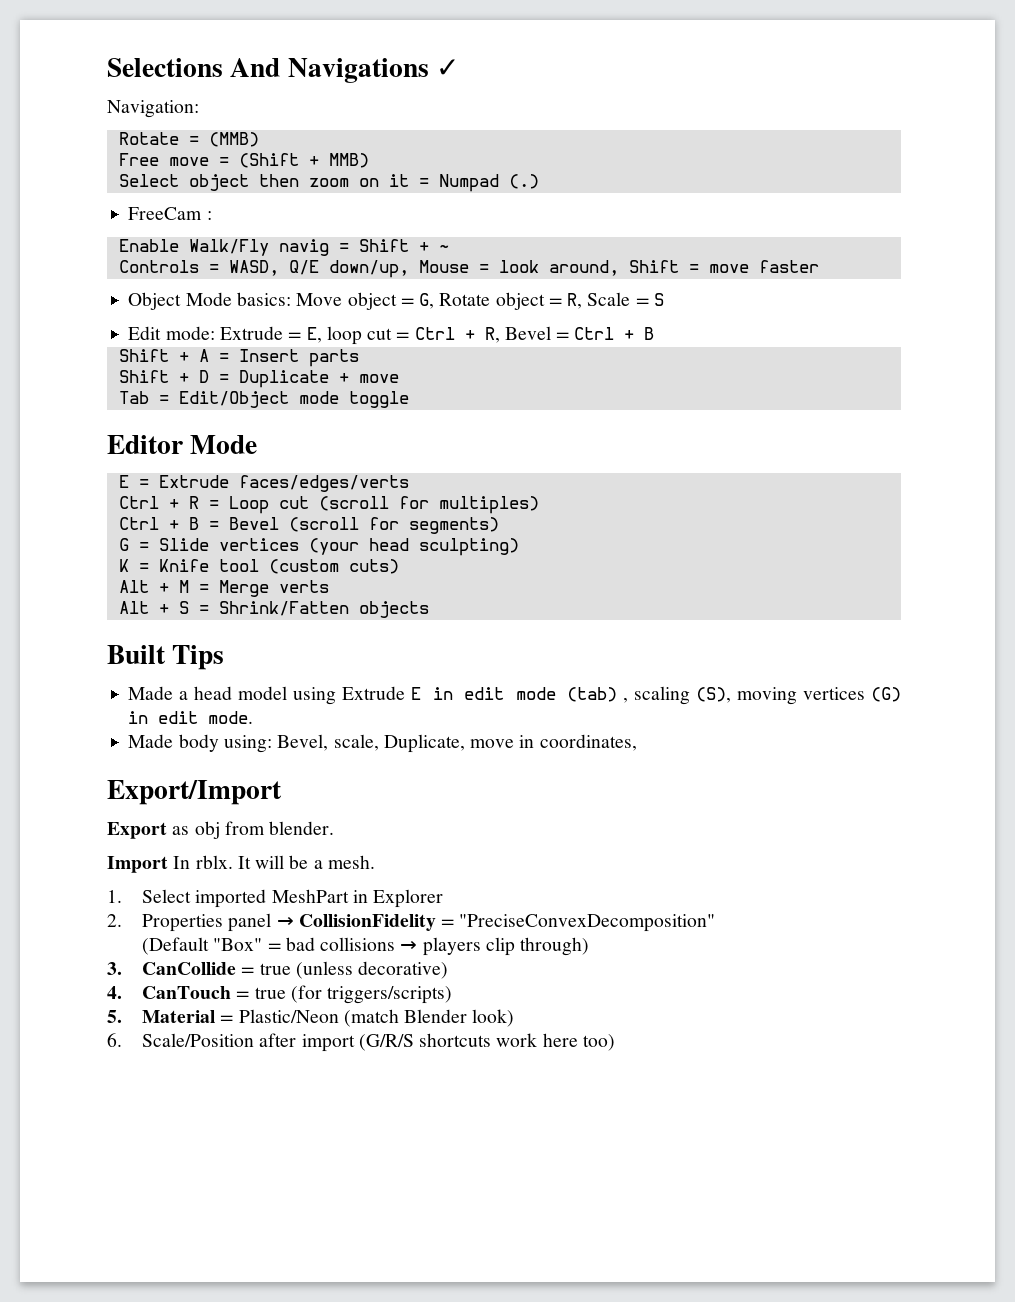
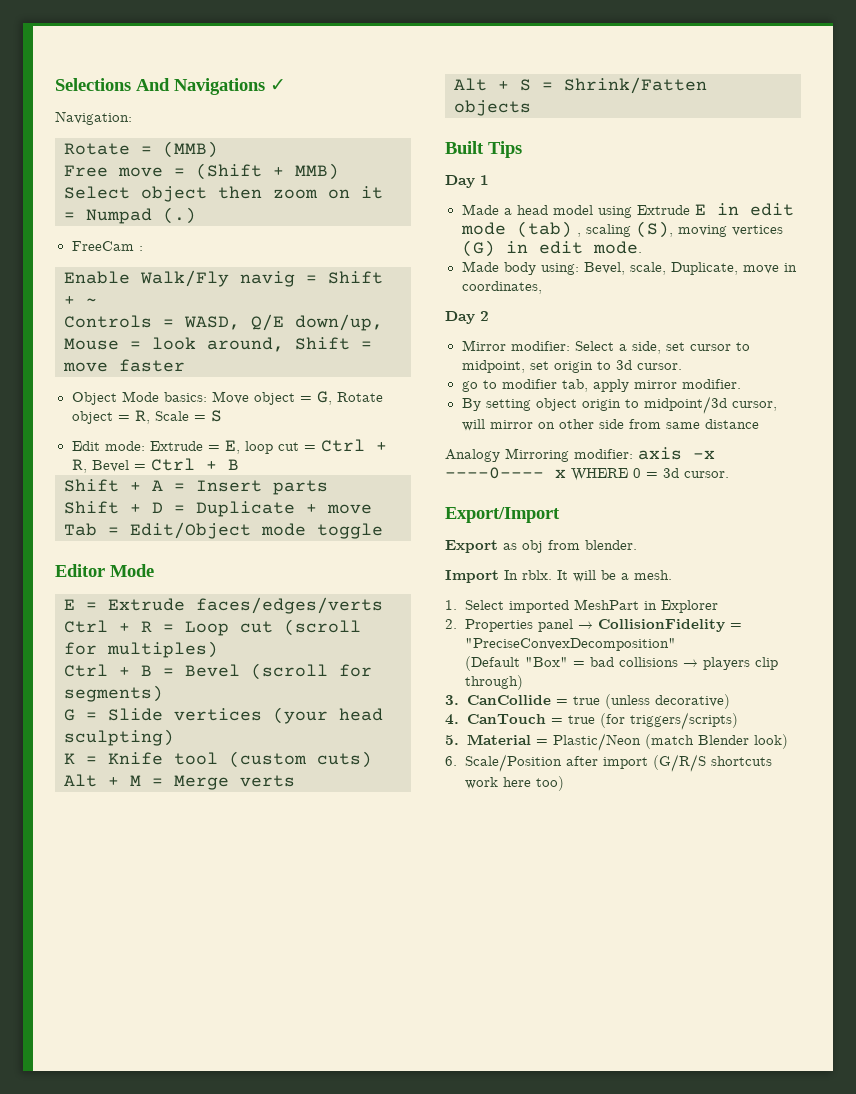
+ Day 1
+ Day 2
+ Mirror modifier: Select a side, set cursor to midpoint, set origin to 3d cursor.
+ go to modifier tab, apply mirror modifier.
+ By setting object origin to midpoint/3d cursor, will mirror on other side from same distance
+ Analogy Mirroring modifier: axis -x ----0---- x WHERE 0 = 3d cursor.

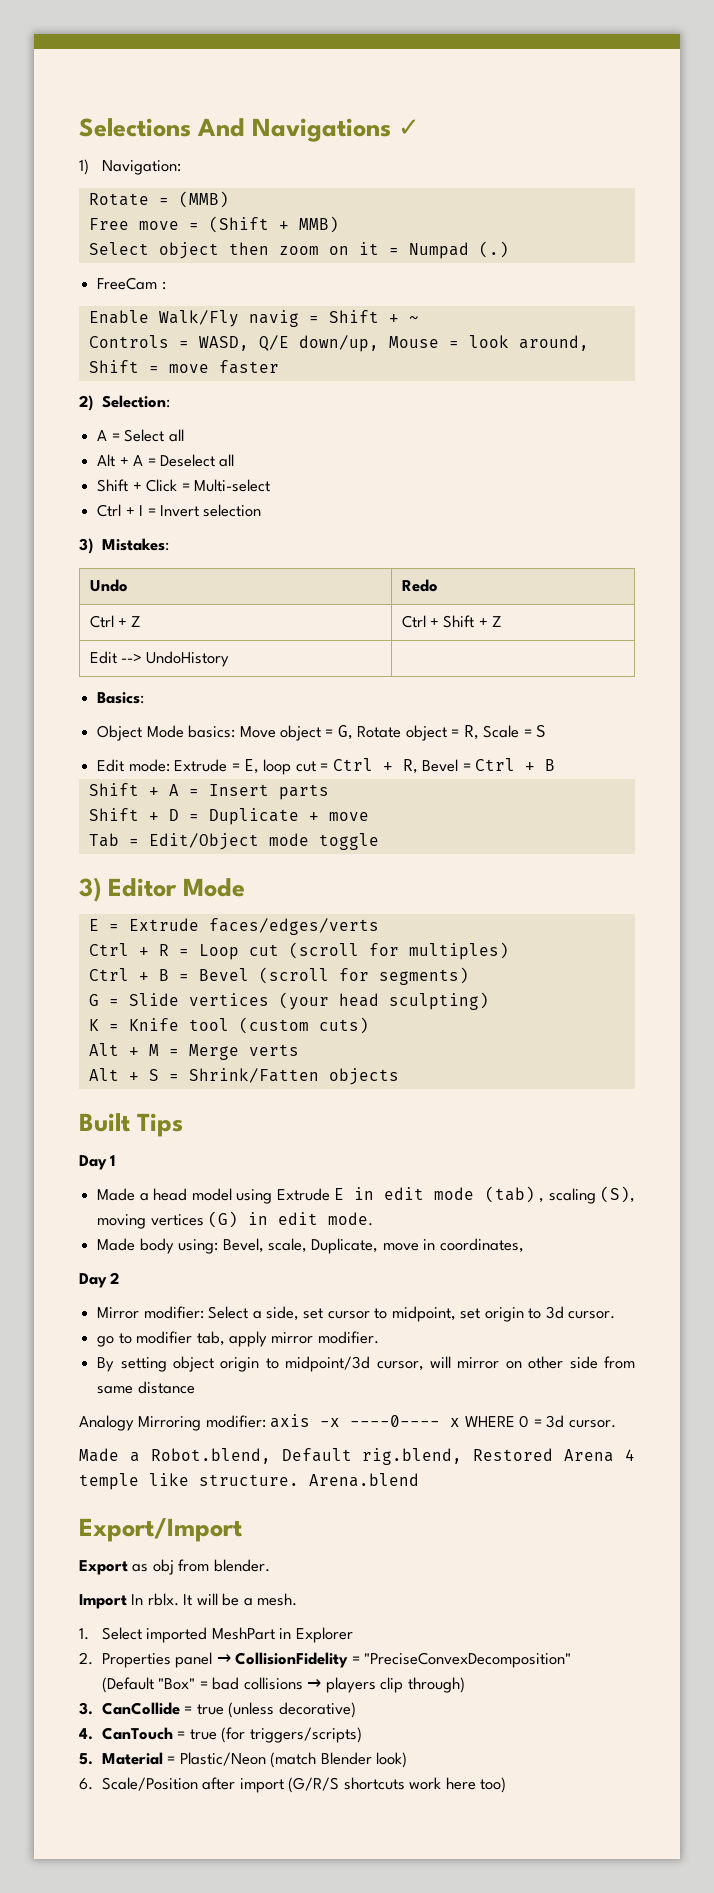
- Navigation:
+ 1) Navigation:
+ 2) Selection:
+ A = Select all
+ Alt + A = Deselect all
+ Shift + Click = Multi-select
+ Ctrl + I = Invert selection
+ 3) Mistakes:
+ Undo | Redo
+ Ctrl + Z | Ctrl + Shift + Z
+ Edit --> UndoHistory |
+ Basics:
- Editor Mode
+ 3) Editor Mode
+ Made a Robot.blend, Default rig.blend, Restored Arena 4 temple like structure. Arena.blend

